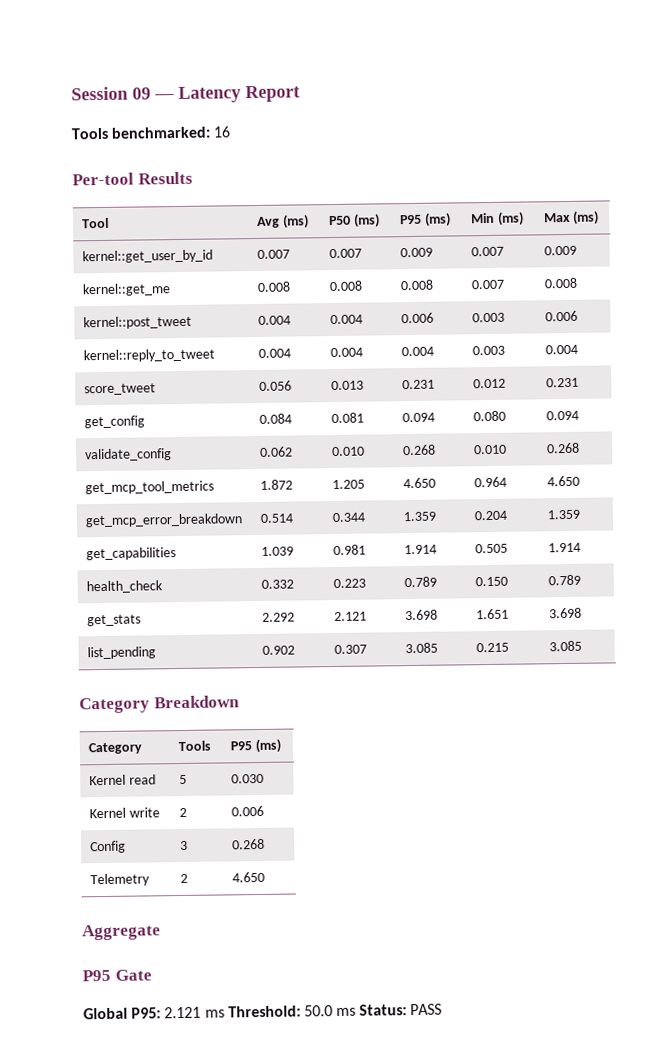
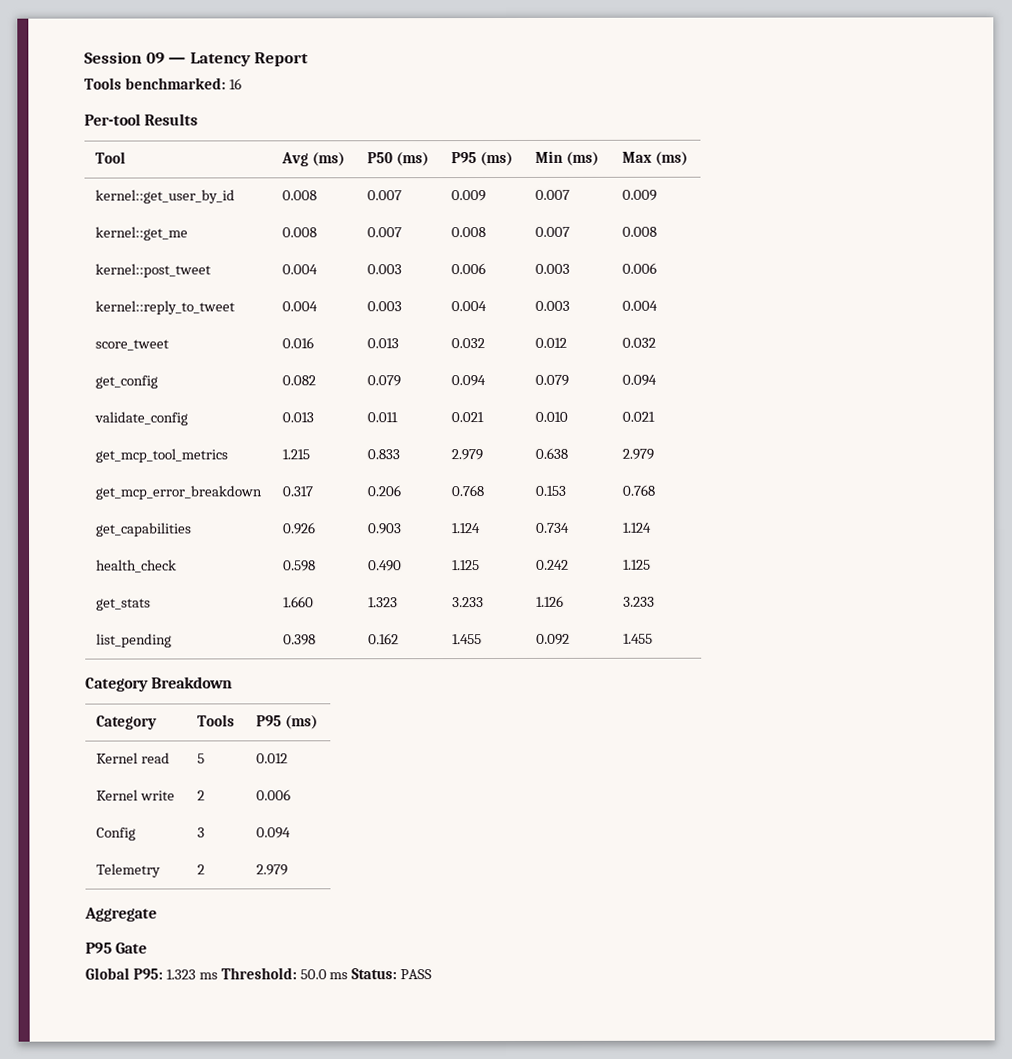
- kernel::get_user_by_id | 0.007 | 0.007 | 0.009 | 0.007 | 0.009
+ kernel::get_user_by_id | 0.008 | 0.007 | 0.009 | 0.007 | 0.009
- kernel::get_me | 0.008 | 0.008 | 0.008 | 0.007 | 0.008
+ kernel::get_me | 0.008 | 0.007 | 0.008 | 0.007 | 0.008
- kernel::post_tweet | 0.004 | 0.004 | 0.006 | 0.003 | 0.006
+ kernel::post_tweet | 0.004 | 0.003 | 0.006 | 0.003 | 0.006
- kernel::reply_to_tweet | 0.004 | 0.004 | 0.004 | 0.003 | 0.004
+ kernel::reply_to_tweet | 0.004 | 0.003 | 0.004 | 0.003 | 0.004
- score_tweet | 0.056 | 0.013 | 0.231 | 0.012 | 0.231
+ score_tweet | 0.016 | 0.013 | 0.032 | 0.012 | 0.032
- get_config | 0.084 | 0.081 | 0.094 | 0.080 | 0.094
+ get_config | 0.082 | 0.079 | 0.094 | 0.079 | 0.094
- validate_config | 0.062 | 0.010 | 0.268 | 0.010 | 0.268
- get_mcp_tool_metrics | 1.872 | 1.205 | 4.650 | 0.964 | 4.650
- get_mcp_error_breakdown | 0.514 | 0.344 | 1.359 | 0.204 | 1.359
- get_capabilities | 1.039 | 0.981 | 1.914 | 0.505 | 1.914
- health_check | 0.332 | 0.223 | 0.789 | 0.150 | 0.789
- get_stats | 2.292 | 2.121 | 3.698 | 1.651 | 3.698
- list_pending | 0.902 | 0.307 | 3.085 | 0.215 | 3.085
+ validate_config | 0.013 | 0.011 | 0.021 | 0.010 | 0.021
+ get_mcp_tool_metrics | 1.215 | 0.833 | 2.979 | 0.638 | 2.979
+ get_mcp_error_breakdown | 0.317 | 0.206 | 0.768 | 0.153 | 0.768
+ get_capabilities | 0.926 | 0.903 | 1.124 | 0.734 | 1.124
+ health_check | 0.598 | 0.490 | 1.125 | 0.242 | 1.125
+ get_stats | 1.660 | 1.323 | 3.233 | 1.126 | 3.233
+ list_pending | 0.398 | 0.162 | 1.455 | 0.092 | 1.455
- Kernel read | 5 | 0.030
+ Kernel read | 5 | 0.012
- Config | 3 | 0.268
+ Config | 3 | 0.094
- Telemetry | 2 | 4.650
+ Telemetry | 2 | 2.979
- Global P95: 2.121 ms Threshold: 50.0 ms Status: PASS
+ Global P95: 1.323 ms Threshold: 50.0 ms Status: PASS

